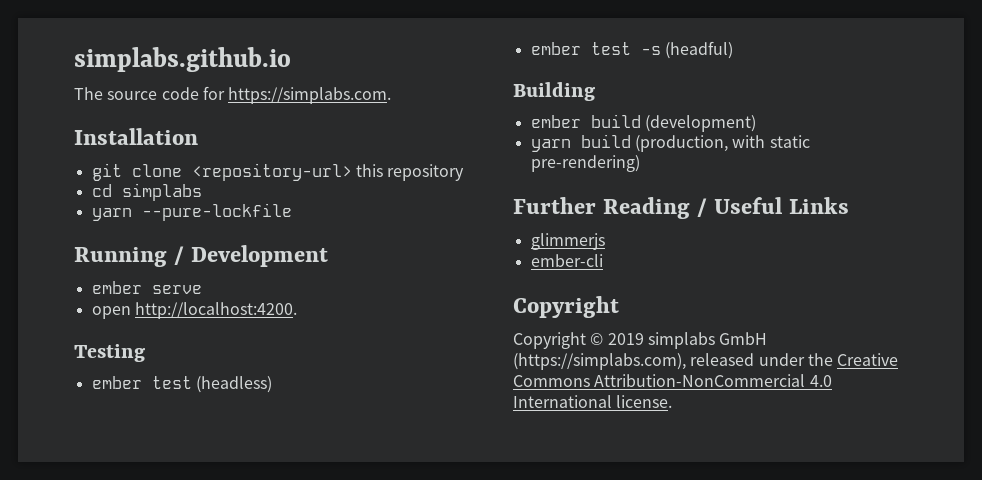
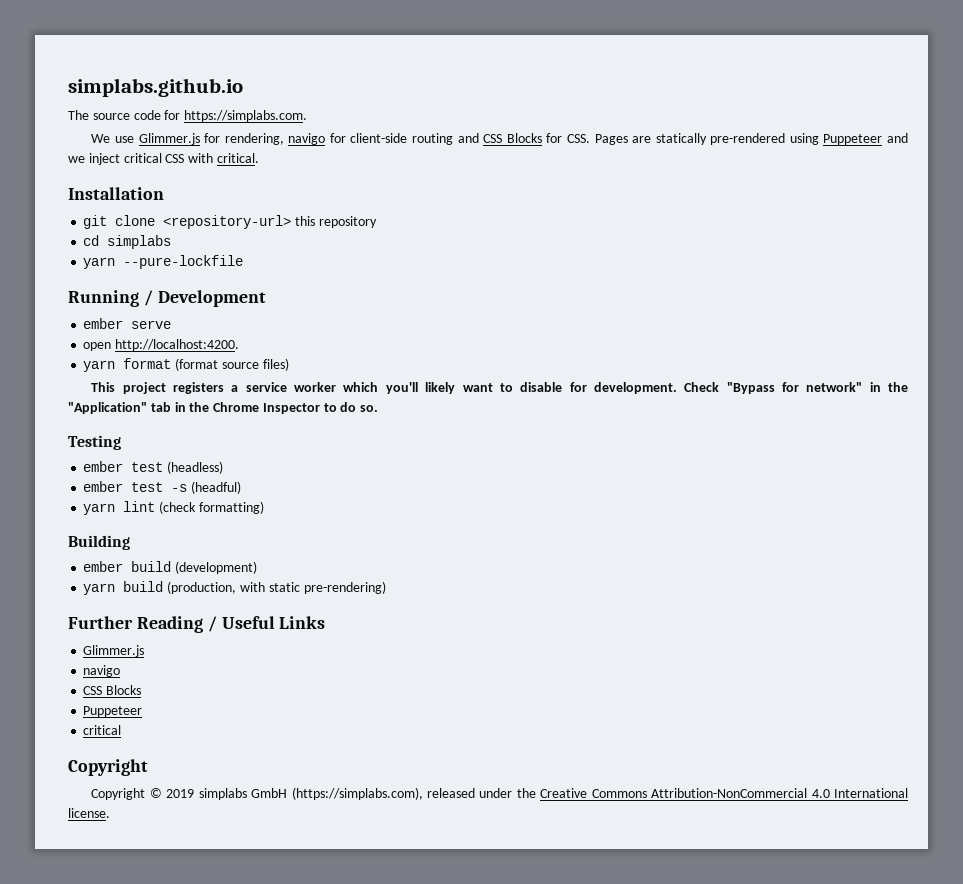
+ We use Glimmer.js for rendering, navigo for client-side routing and CSS Blocks for CSS. Pages are statically pre-rendered using Puppeteer and we inject critical CSS with critical.
+ yarn format (format source files)
+ This project registers a service worker which you'll likely want to disable for development. Check "Bypass for network" in the "Application" tab in the Chrome Inspector to do so.
+ yarn lint (check formatting)
  Further Reading / Useful Links
- glimmerjs
- ember-cli
+ Glimmer.js
+ navigo
+ CSS Blocks
+ Puppeteer
+ critical

